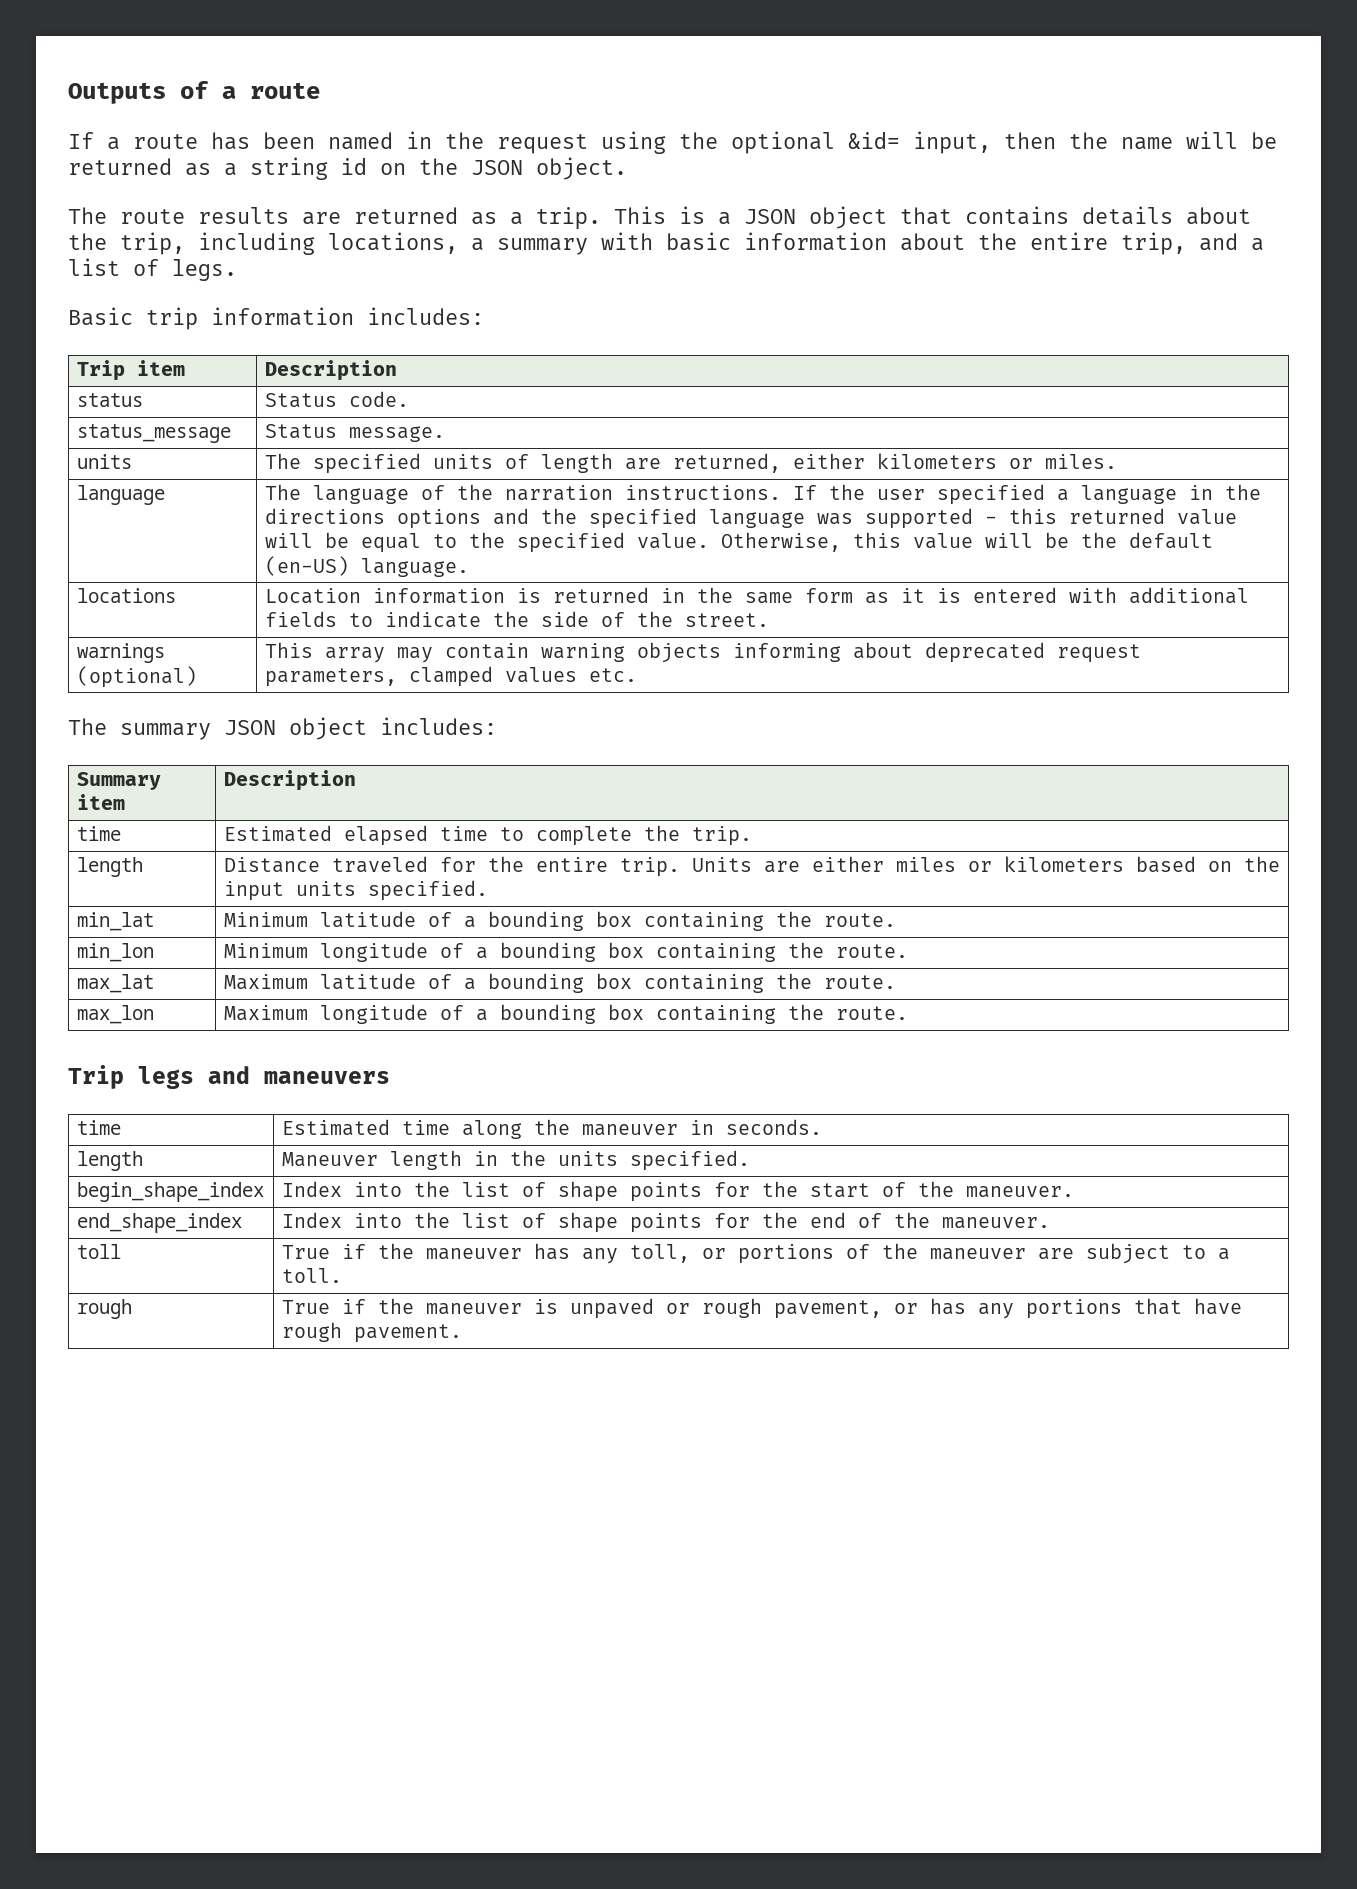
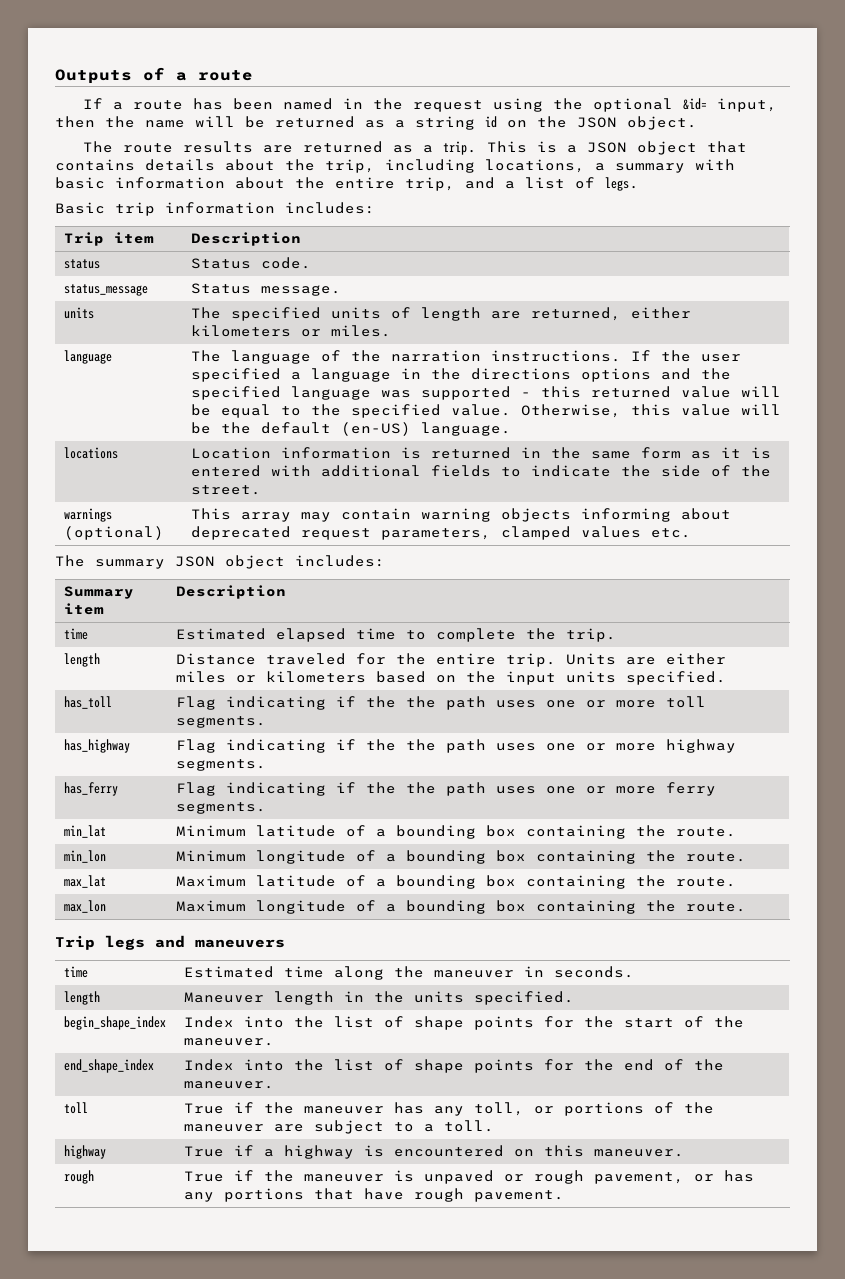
+ has_toll | Flag indicating if the the path uses one or more toll segments.
+ has_highway | Flag indicating if the the path uses one or more highway segments.
+ has_ferry | Flag indicating if the the path uses one or more ferry segments.
+ highway | True if a highway is encountered on this maneuver.

